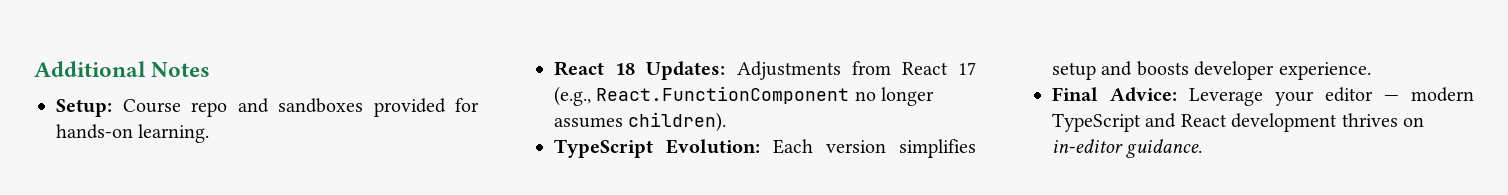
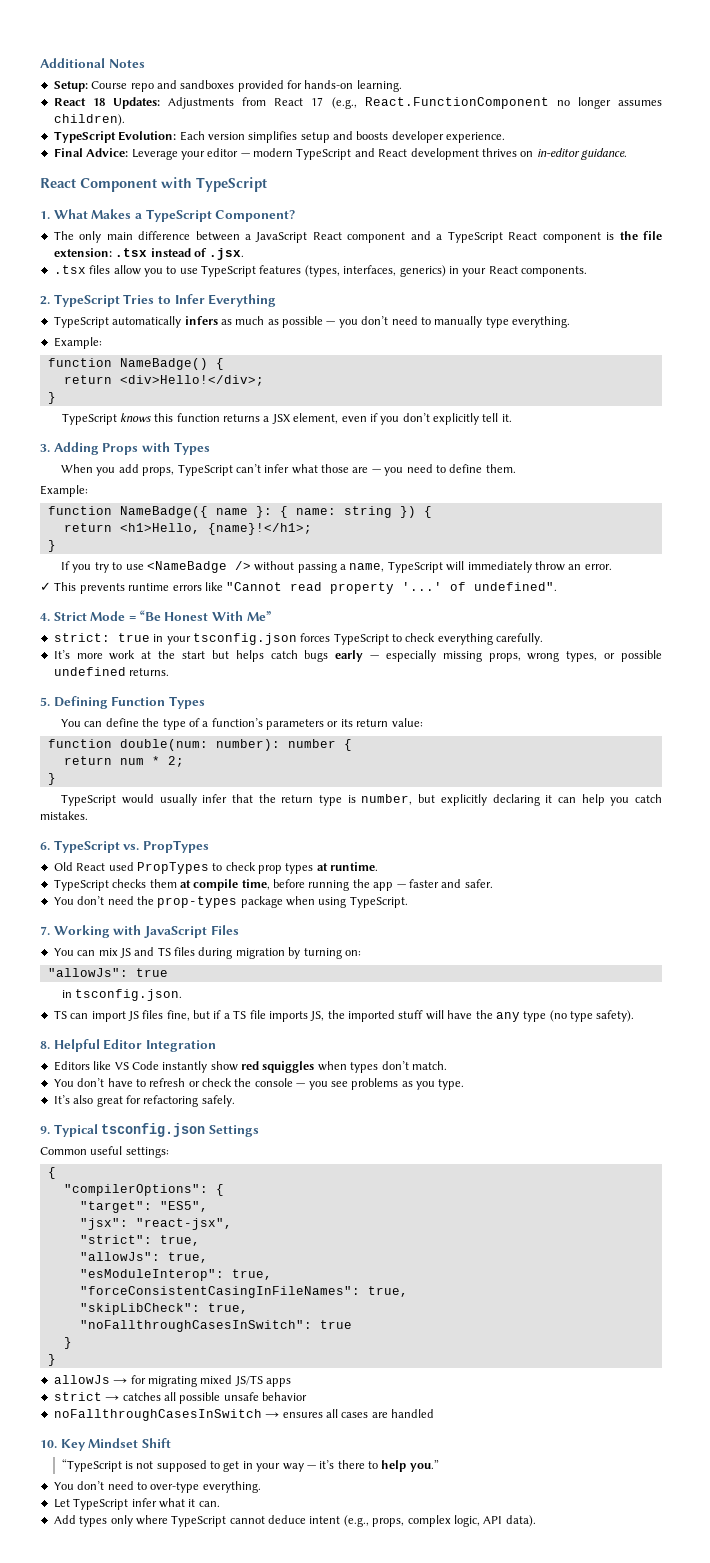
+ React Component with TypeScript
+ 1. What Makes a TypeScript Component?
+ The only main difference between a JavaScript React component and a TypeScript React component is the file extension: .tsx instead of .jsx.
+ .tsx files allow you to use TypeScript features (types, interfaces, generics) in your React components.
+ 2. TypeScript Tries to Infer Everything
+ TypeScript automatically infers as much as possible — you don’t need to manually type everything.
+ Example:
+ function NameBadge() {
+ return <div>Hello!</div>;
+ }
+ TypeScript knows this function returns a JSX element, even if you don’t explicitly tell it.
+ 3. Adding Props with Types
+ When you add props, TypeScript can’t infer what those are — you need to define them.
+ Example:
+ function NameBadge({ name }: { name: string }) {
+ return <h1>Hello, {name}!</h1>;
+ }
+ If you try to use <NameBadge /> without passing a name, TypeScript will immediately throw an error.
+ ✓ This prevents runtime errors like "Cannot read property '...' of undefined".
+ 4. Strict Mode = “Be Honest With Me”
+ strict: true in your tsconfig.json forces TypeScript to check everything carefully.
+ It’s more work at the start but helps catch bugs early — especially missing props, wrong types, or possible undefined returns.
+ 5. Defining Function Types
+ You can define the type of a function’s parameters or its return value:
+ function double(num: number): number {
+ return num * 2;
+ }
+ TypeScript would usually infer that the return type is number, but explicitly declaring it can help you catch mistakes.
+ 6. TypeScript vs. PropTypes
+ Old React used PropTypes to check prop types at runtime.
+ TypeScript checks them at compile time, before running the app — faster and safer.
+ You don’t need the prop-types package when using TypeScript.
+ 7. Working with JavaScript Files
+ You can mix JS and TS files during migration by turning on:
+ "allowJs": true
+ in tsconfig.json.
+ TS can import JS files fine, but if a TS file imports JS, the imported stuff will have the any type (no type safety).
+ 8. Helpful Editor Integration
+ Editors like VS Code instantly show red squiggles when types don’t match.
+ You don’t have to refresh or check the console — you see problems as you type.
+ It’s also great for refactoring safely.
+ 9. Typical tsconfig.json Settings
+ Common useful settings:
+ {
+ "compilerOptions": {
+ "target": "ES5",
+ "jsx": "react-jsx",
+ "strict": true,
+ "allowJs": true,
+ "esModuleInterop": true,
+ "forceConsistentCasingInFileNames": true,
+ "skipLibCheck": true,
+ "noFallthroughCasesInSwitch": true
+ }
+ }
+ allowJs → for migrating mixed JS/TS apps
+ strict → catches all possible unsafe behavior
+ noFallthroughCasesInSwitch → ensures all cases are handled
+ 10. Key Mindset Shift
+ “TypeScript is not supposed to get in your way — it’s there to help you.”
+ You don’t need to over-type everything.
+ Let TypeScript infer what it can.
+ Add types only where TypeScript cannot deduce intent (e.g., props, complex logic, API data).

